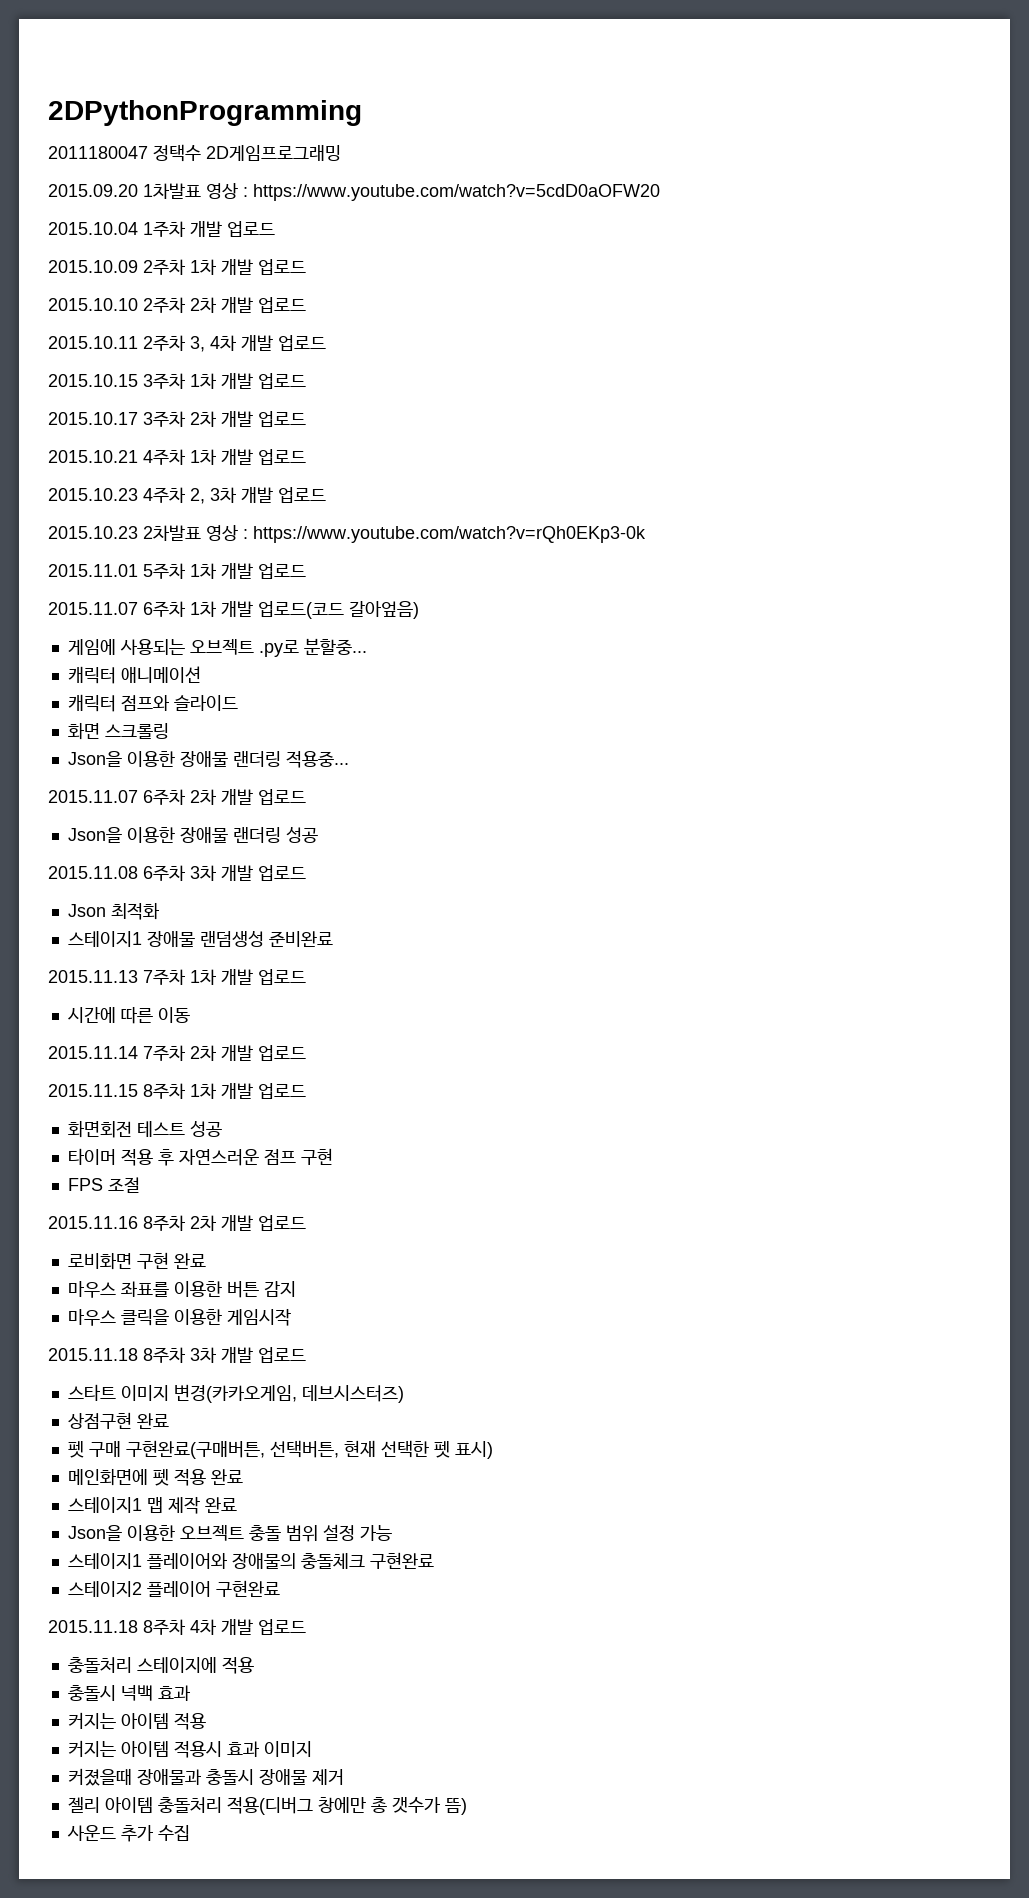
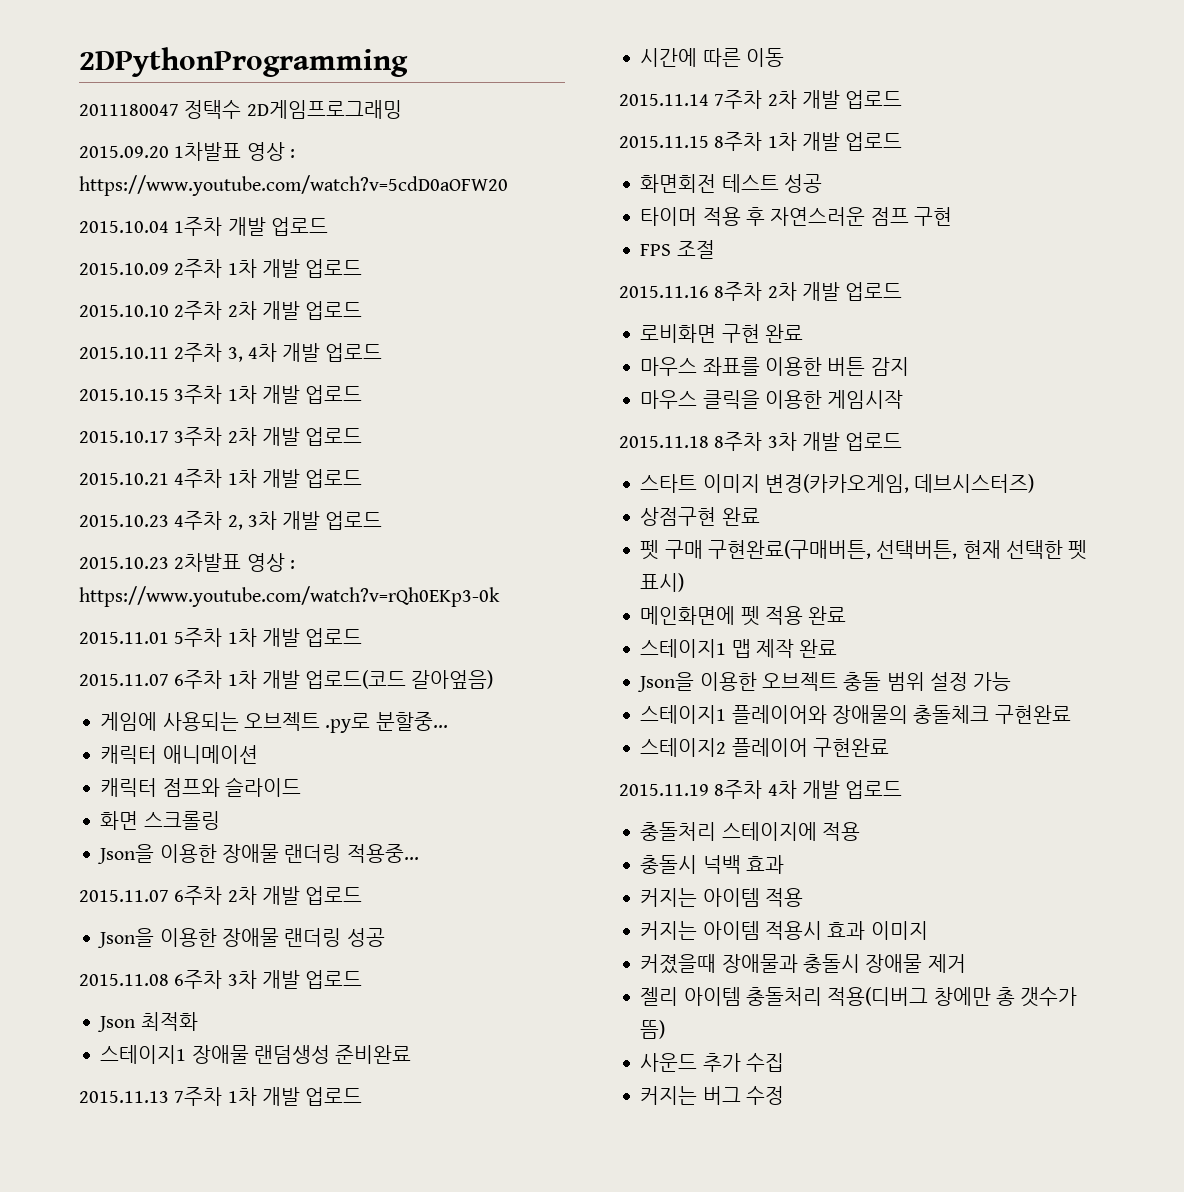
- 2015.11.18 8주차 4차 개발 업로드
+ 2015.11.19 8주차 4차 개발 업로드
+ 커지는 버그 수정

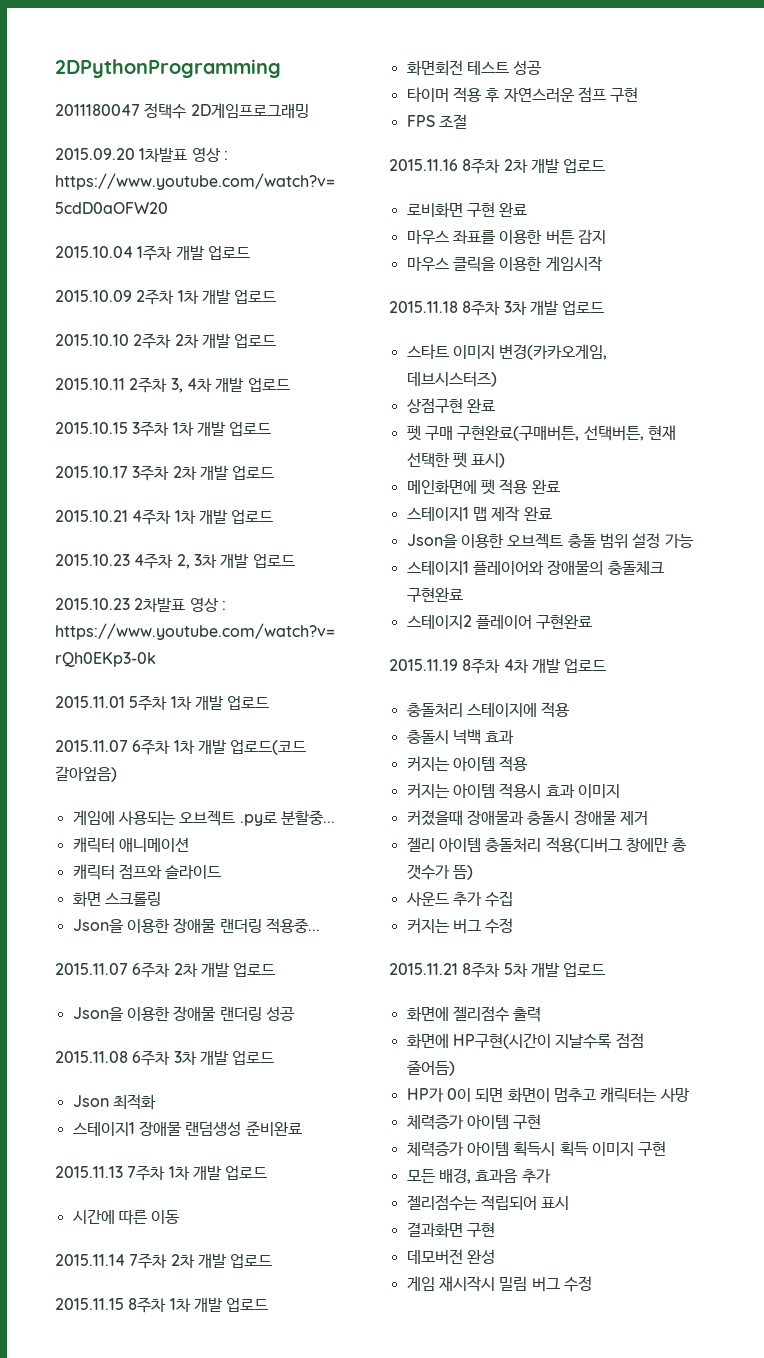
+ 2015.11.21 8주차 5차 개발 업로드
+ 화면에 젤리점수 출력
+ 화면에 HP구현(시간이 지날수록 점점 줄어듬)
+ HP가 0이 되면 화면이 멈추고 캐릭터는 사망
+ 체력증가 아이템 구현
+ 체력증가 아이템 획득시 획득 이미지 구현
+ 모든 배경, 효과음 추가
+ 젤리점수는 적립되어 표시
+ 결과화면 구현
+ 데모버전 완성
+ 게임 재시작시 밀림 버그 수정

